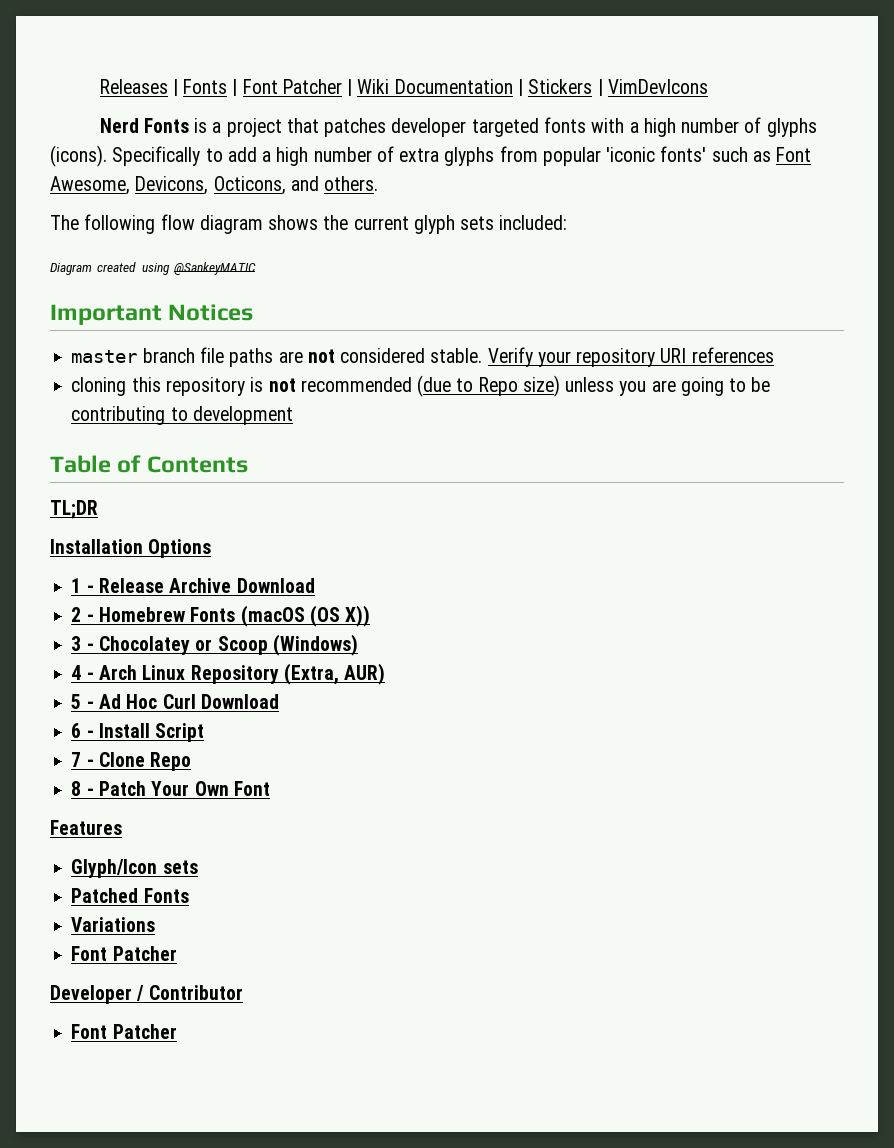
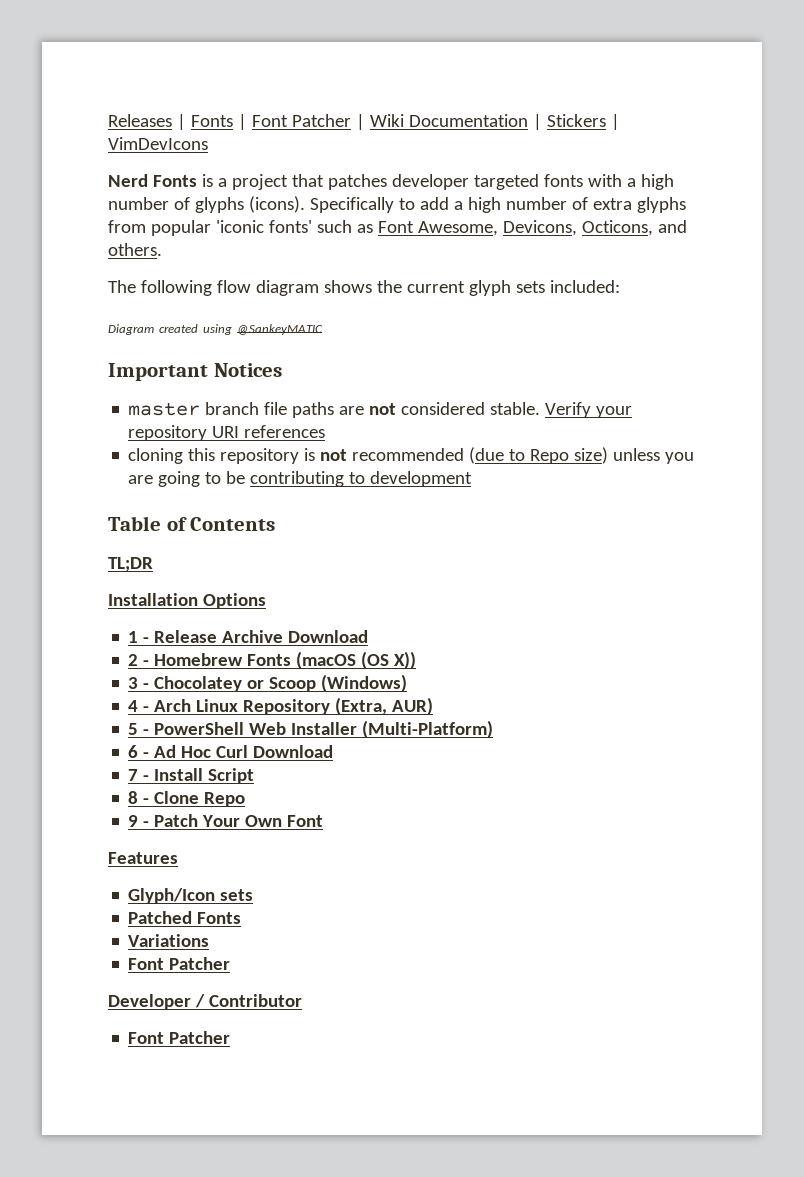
- 5 - Ad Hoc Curl Download
+ 5 - PowerShell Web Installer (Multi-Platform)
+ 6 - Ad Hoc Curl Download
- 6 - Install Script
+ 7 - Install Script
- 7 - Clone Repo
+ 8 - Clone Repo
- 8 - Patch Your Own Font
+ 9 - Patch Your Own Font

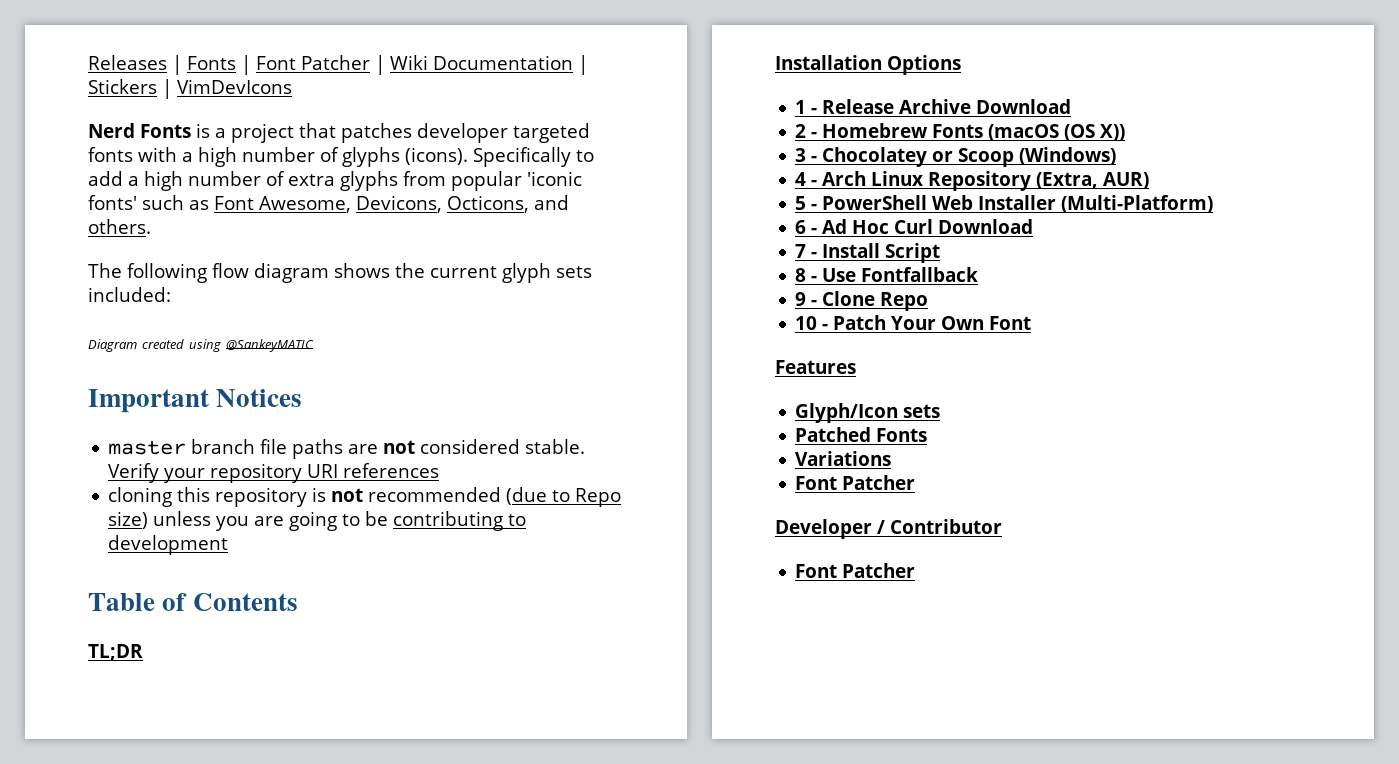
- 8 - Clone Repo
+ 8 - Use Fontfallback
+ 9 - Clone Repo
- 9 - Patch Your Own Font
+ 10 - Patch Your Own Font

